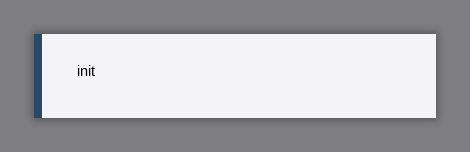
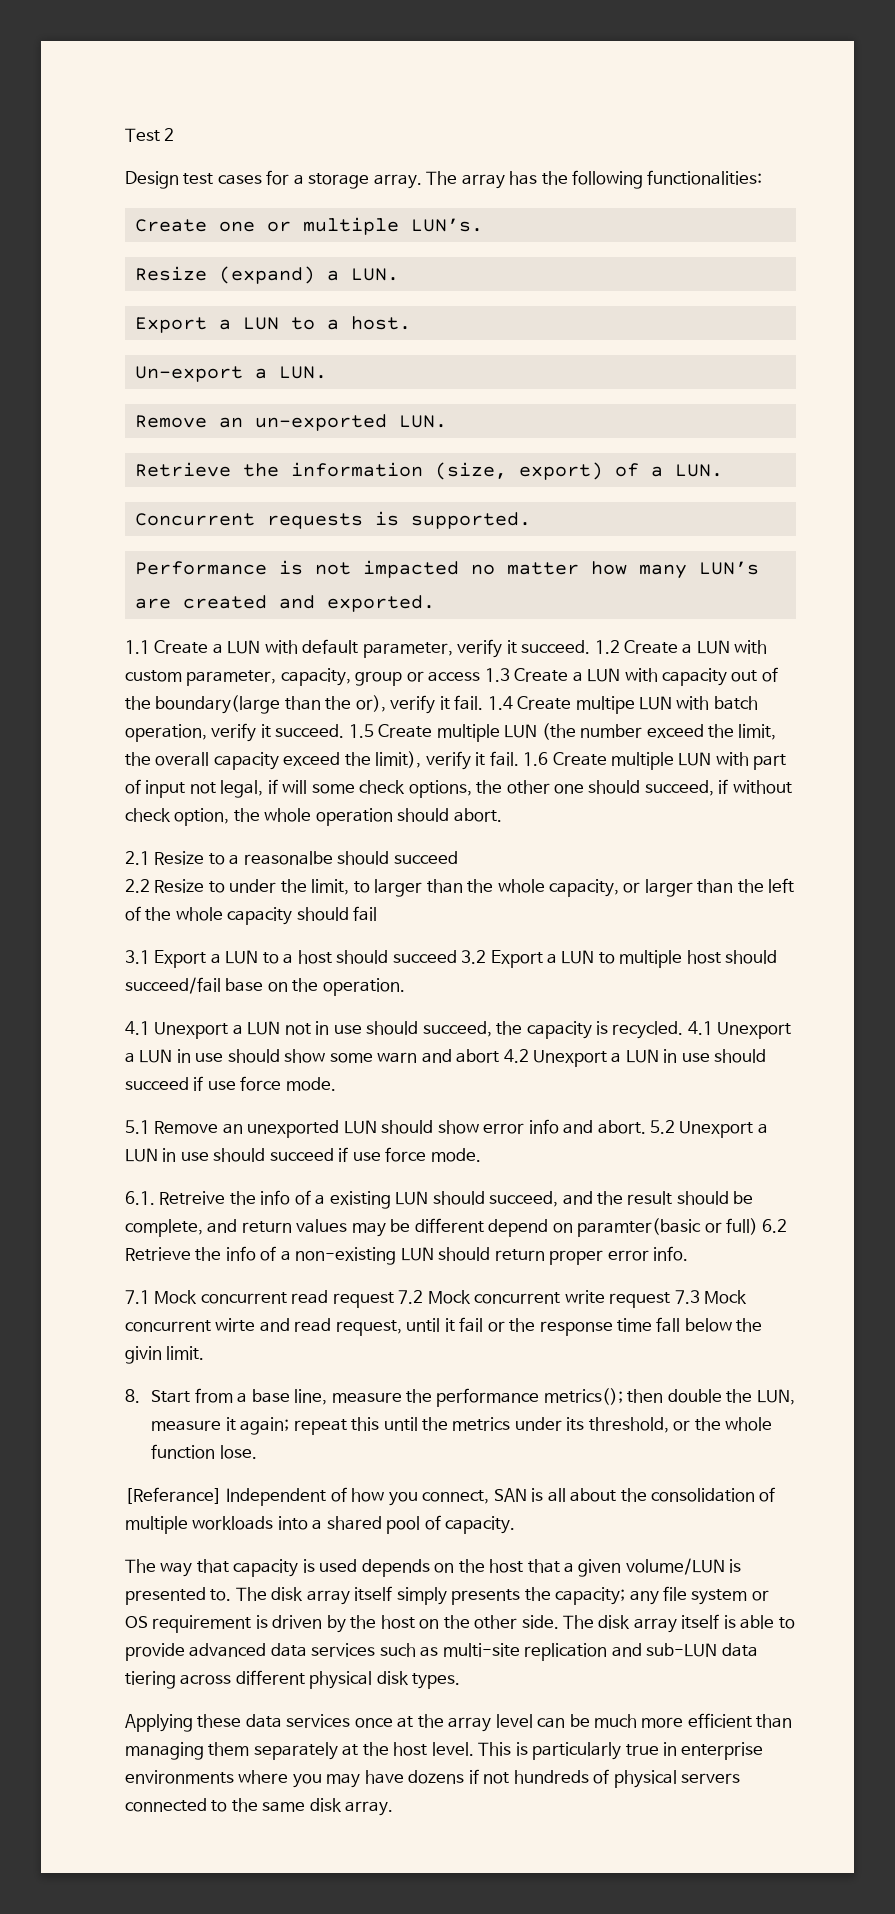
- init
+ Test 2
+ Design test cases for a storage array. The array has the following functionalities:
+ Create one or multiple LUN’s.
+ Resize (expand) a LUN.
+ Export a LUN to a host.
+ Un-export a LUN.
+ Remove an un-exported LUN.
+ Retrieve the information (size, export) of a LUN.
+ Concurrent requests is supported.
+ Performance is not impacted no matter how many LUN’s are created and exported.
+ 1.1 Create a LUN with default parameter, verify it succeed. 1.2 Create a LUN with custom parameter, capacity, group or access 1.3 Create a LUN with capacity out of the boundary(large than the or), verify it fail. 1.4 Create multipe LUN with batch operation, verify it succeed. 1.5 Create multiple LUN (the number exceed the limit, the overall capacity exceed the limit), verify it fail. 1.6 Create multiple LUN with part of input not legal, if will some check options, the other one should succeed, if without check option, the whole operation should abort.
+ 2.1 Resize to a reasonalbe should succeed
+ 2.2 Resize to under the limit, to larger than the whole capacity, or larger than the left of the whole capacity should fail
+ 3.1 Export a LUN to a host should succeed 3.2 Export a LUN to multiple host should succeed/fail base on the operation.
+ 4.1 Unexport a LUN not in use should succeed, the capacity is recycled. 4.1 Unexport a LUN in use should show some warn and abort 4.2 Unexport a LUN in use should succeed if use force mode.
+ 5.1 Remove an unexported LUN should show error info and abort. 5.2 Unexport a LUN in use should succeed if use force mode.
+ 6.1. Retreive the info of a existing LUN should succeed, and the result should be complete, and return values may be different depend on paramter(basic or full) 6.2 Retrieve the info of a non-existing LUN should return proper error info.
+ 7.1 Mock concurrent read request 7.2 Mock concurrent write request 7.3 Mock concurrent wirte and read request, until it fail or the response time fall below the givin limit.
+ 8. Start from a base line, measure the performance metrics(); then double the LUN, measure it again; repeat this until the metrics under its threshold, or the whole function lose.
+ [Referance] Independent of how you connect, SAN is all about the consolidation of multiple workloads into a shared pool of capacity.
+ The way that capacity is used depends on the host that a given volume/LUN is presented to. The disk array itself simply presents the capacity; any file system or OS requirement is driven by the host on the other side. The disk array itself is able to provide advanced data services such as multi-site replication and sub-LUN data tiering across different physical disk types.
+ Applying these data services once at the array level can be much more efficient than managing them separately at the host level. This is particularly true in enterprise environments where you may have dozens if not hundreds of physical servers connected to the same disk array.

